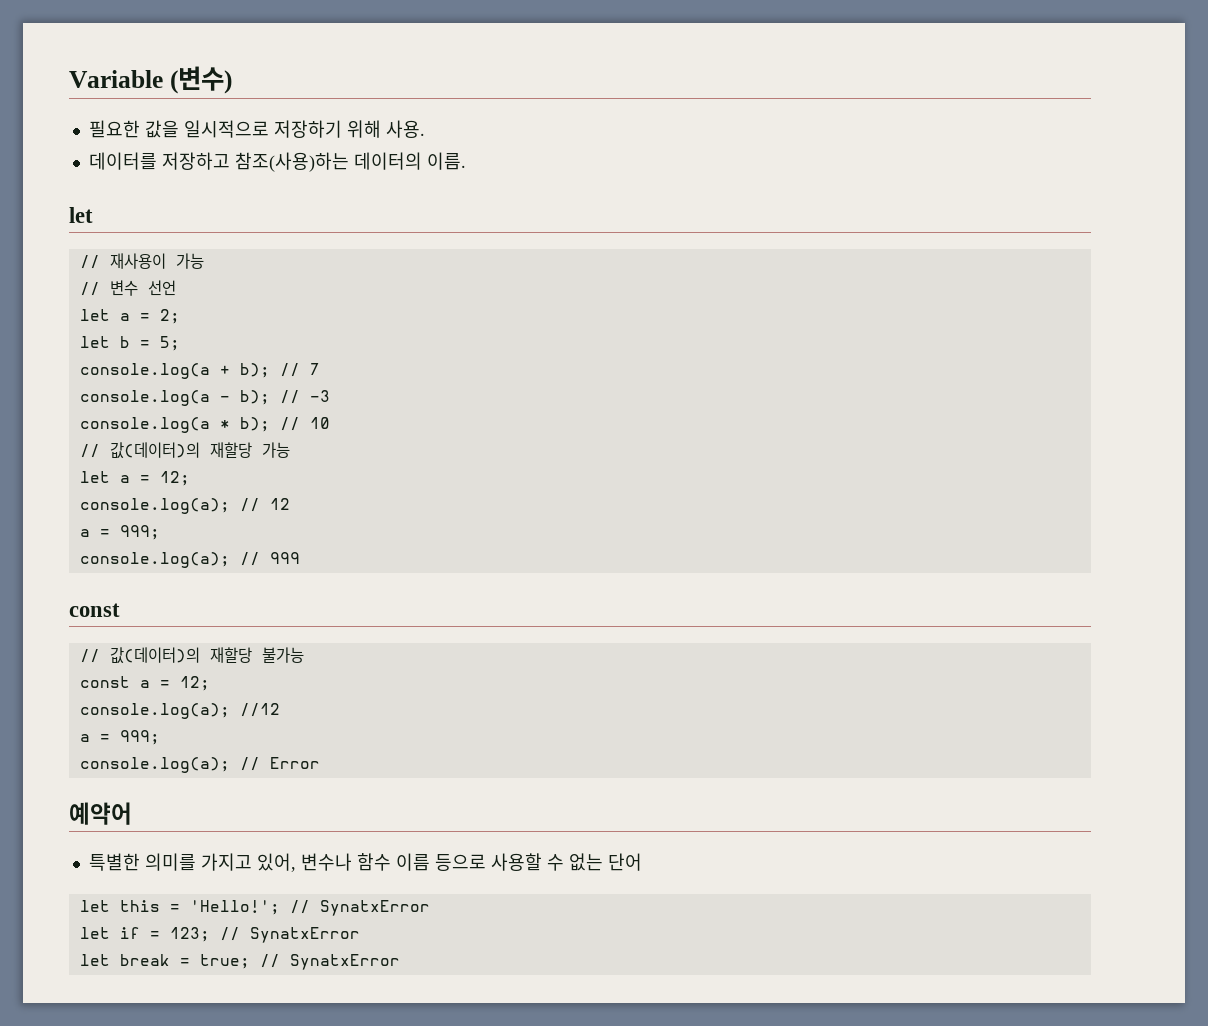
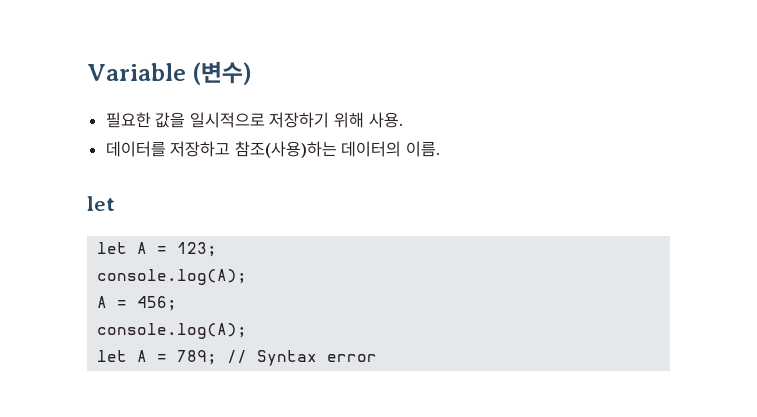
- // 재사용이 가능
- // 변수 선언
- let a = 2;
- let b = 5;
- console.log(a + b); // 7
- console.log(a - b); // -3
- console.log(a * b); // 10
- // 값(데이터)의 재할당 가능
- let a = 12;
- console.log(a); // 12
- a = 999;
- console.log(a); // 999
- const
- // 값(데이터)의 재할당 불가능
- const a = 12;
- console.log(a); //12
- a = 999;
- console.log(a); // Error
- 예약어
- 특별한 의미를 가지고 있어, 변수나 함수 이름 등으로 사용할 수 없는 단어
- let this = 'Hello!'; // SynatxError
- let if = 123; // SynatxError
- let break = true; // SynatxError
+ let A = 123;
+ console.log(A);
+ A = 456;
+ console.log(A);
+ let A = 789; // Syntax error

